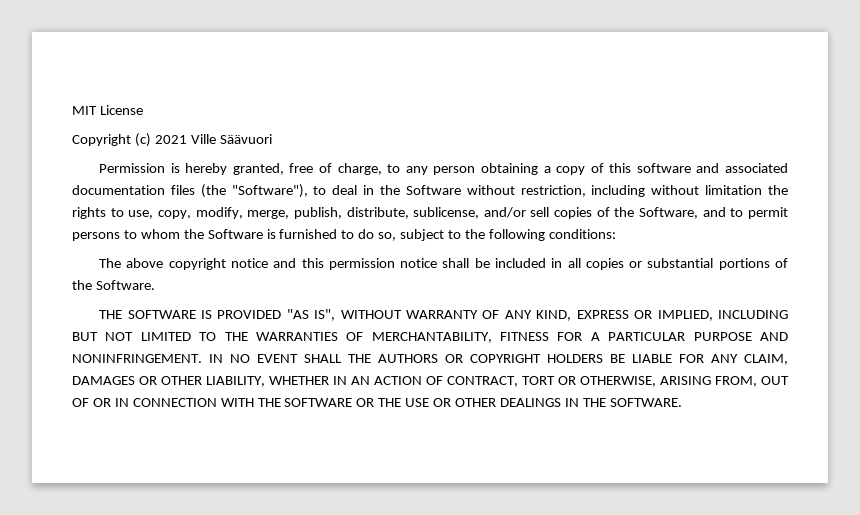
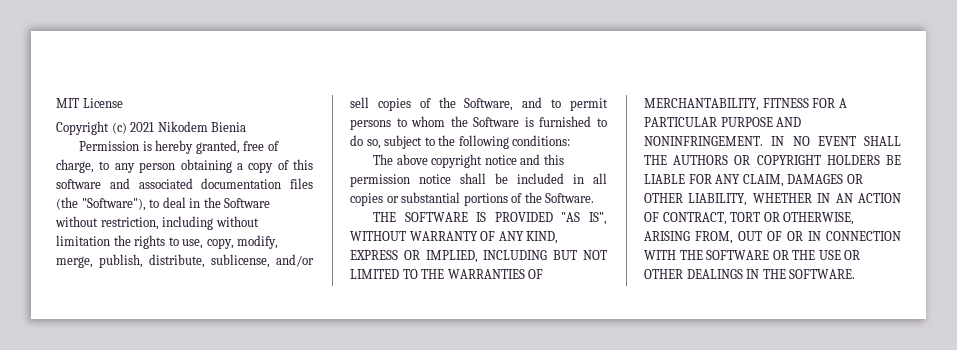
- Copyright (c) 2021 Ville Säävuori
+ Copyright (c) 2021 Nikodem Bienia

